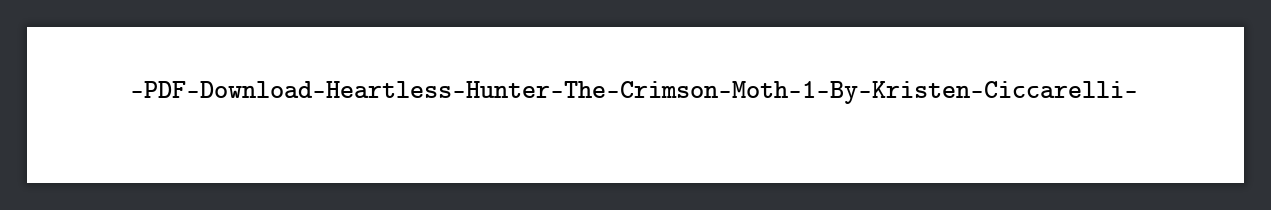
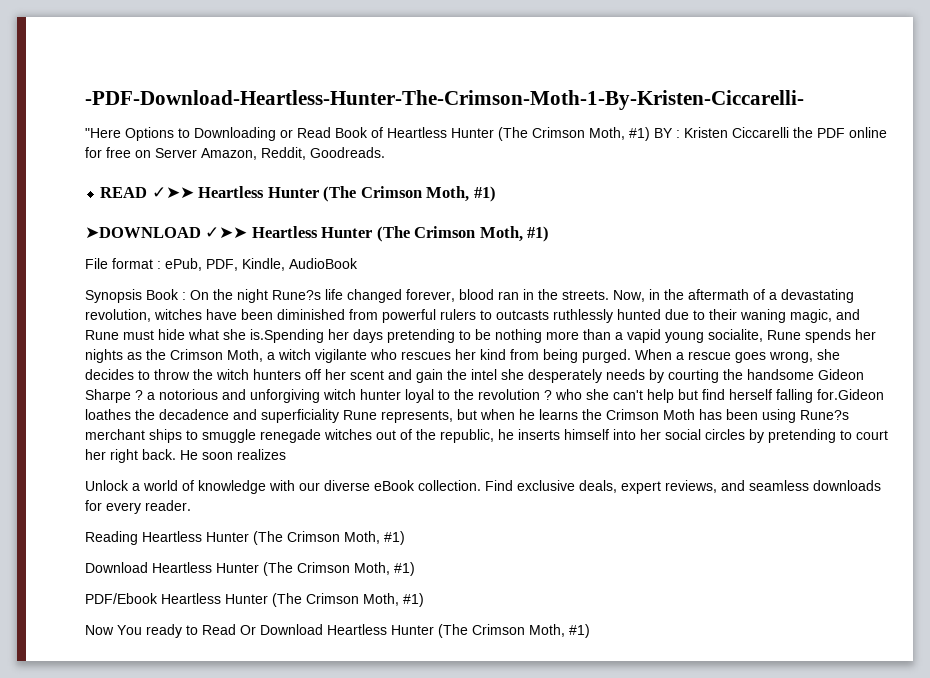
+ "Here Options to Downloading or Read Book of Heartless Hunter (The Crimson Moth, #1) BY : Kristen Ciccarelli the PDF online for free on Server Amazon, Reddit, Goodreads.
+ READ ✓➤➤ Heartless Hunter (The Crimson Moth, #1)
+ ➤DOWNLOAD ✓➤➤ Heartless Hunter (The Crimson Moth, #1)
+ File format : ePub, PDF, Kindle, AudioBook
+ Synopsis Book : On the night Rune?s life changed forever, blood ran in the streets. Now, in the aftermath of a devastating revolution, witches have been diminished from powerful rulers to outcasts ruthlessly hunted due to their waning magic, and Rune must hide what she is.Spending her days pretending to be nothing more than a vapid young socialite, Rune spends her nights as the Crimson Moth, a witch vigilante who rescues her kind from being purged. When a rescue goes wrong, she decides to throw the witch hunters off her scent and gain the intel she desperately needs by courting the handsome Gideon Sharpe ? a notorious and unforgiving witch hunter loyal to the revolution ? who she can't help but find herself falling for.Gideon loathes the decadence and superficiality Rune represents, but when he learns the Crimson Moth has been using Rune?s merchant ships to smuggle renegade witches out of the republic, he inserts himself into her social circles by pretending to court her right back. He soon realizes
+ Unlock a world of knowledge with our diverse eBook collection. Find exclusive deals, expert reviews, and seamless downloads for every reader.
+ Reading Heartless Hunter (The Crimson Moth, #1)
+ Download Heartless Hunter (The Crimson Moth, #1)
+ PDF/Ebook Heartless Hunter (The Crimson Moth, #1)
+ Now You ready to Read Or Download Heartless Hunter (The Crimson Moth, #1)

